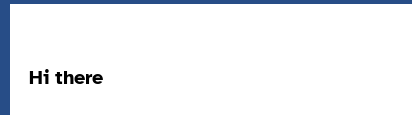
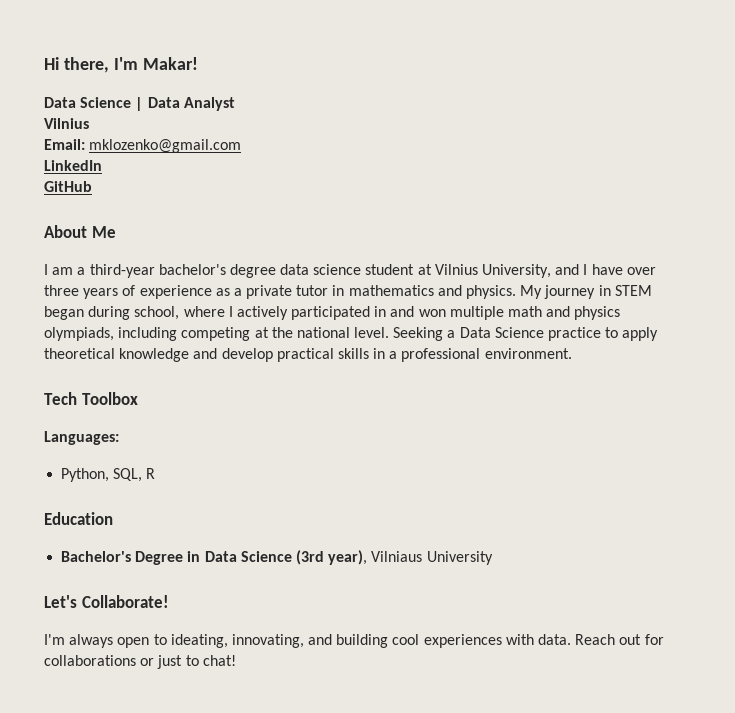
- Hi there
+ Hi there, I'm Makar!
+ Data Science | Data Analyst
+ Vilnius
+ Email: mklozenko@gmail.com
+ LinkedIn
+ GitHub
+ About Me
+ I am a third-year bachelor's degree data science student at Vilnius University, and I have over three years of experience as a private tutor in mathematics and physics. My journey in STEM began during school, where I actively participated in and won multiple math and physics olympiads, including competing at the national level. Seeking a Data Science practice to apply theoretical knowledge and develop practical skills in a professional environment.
+ Tech Toolbox
+ Languages:
+ Python, SQL, R
+ Education
+ Bachelor's Degree in Data Science (3rd year), Vilniaus University
+ Let's Collaborate!
+ I'm always open to ideating, innovating, and building cool experiences with data. Reach out for collaborations or just to chat!

